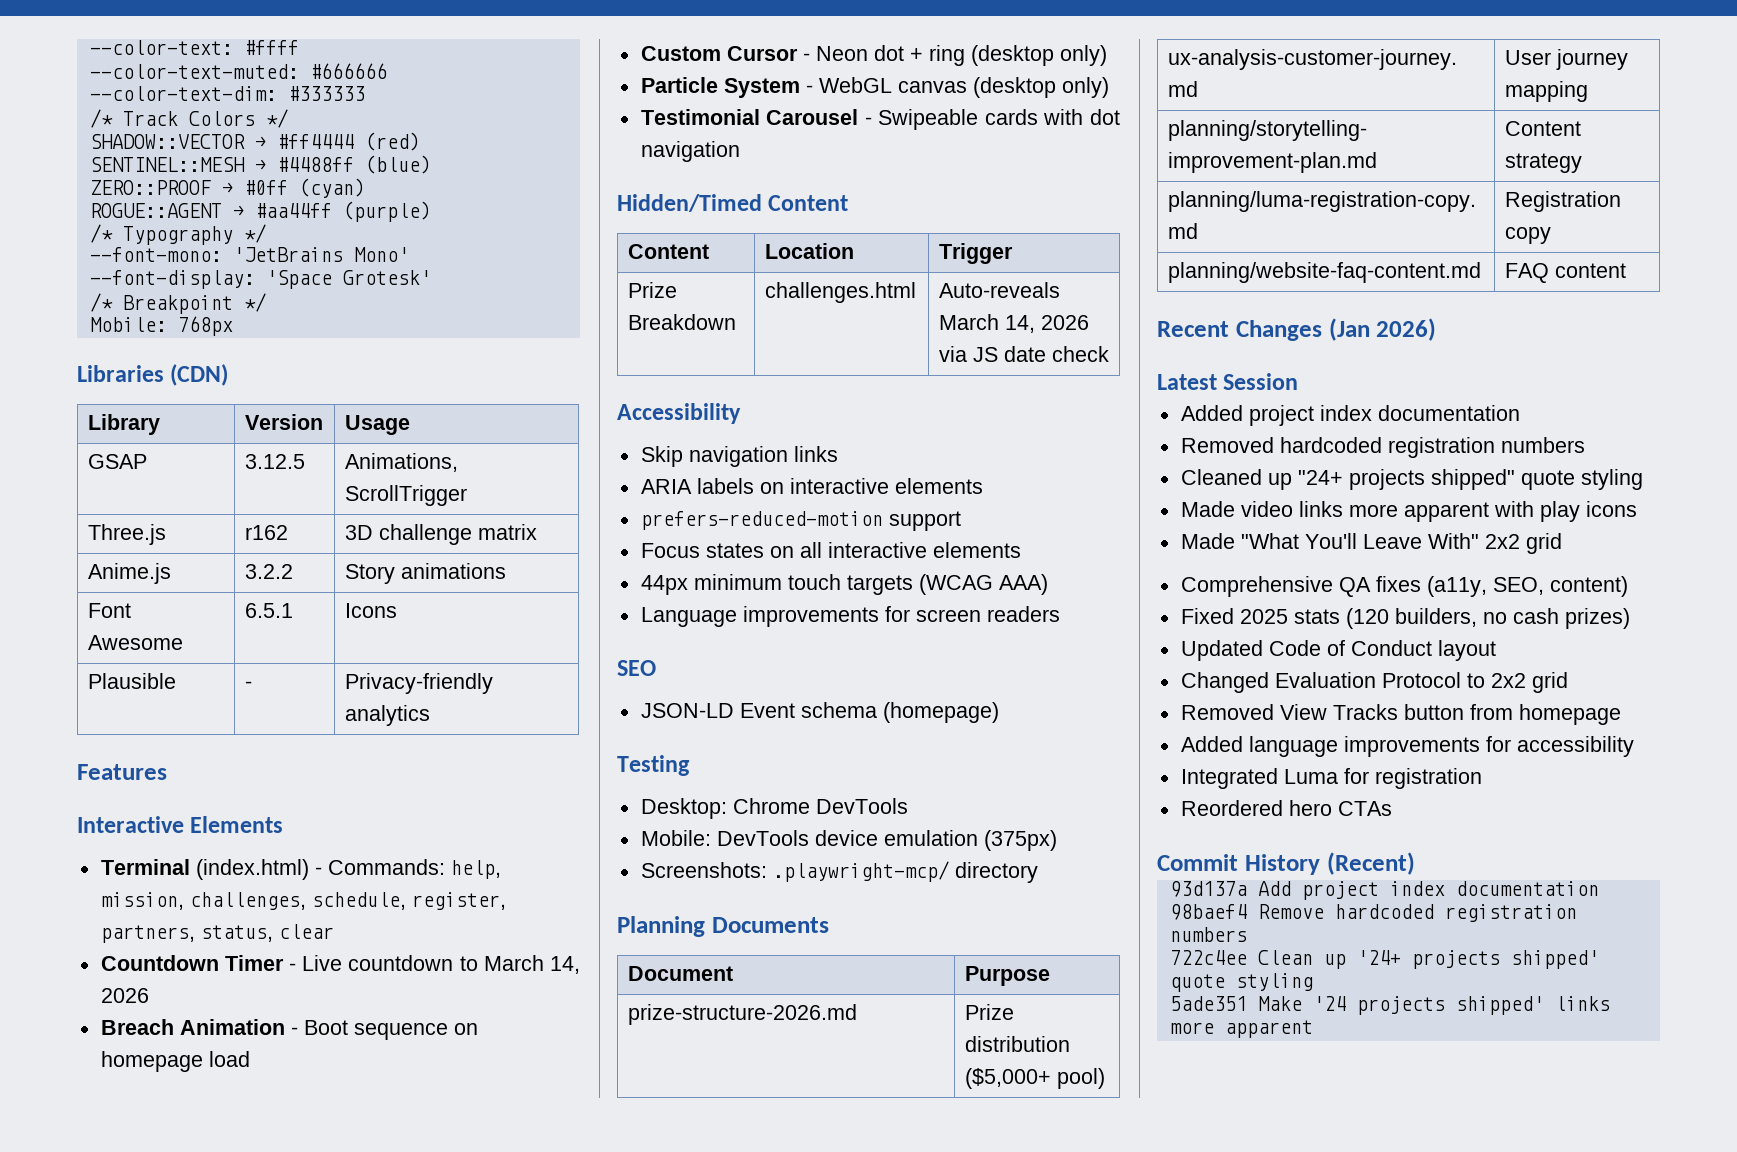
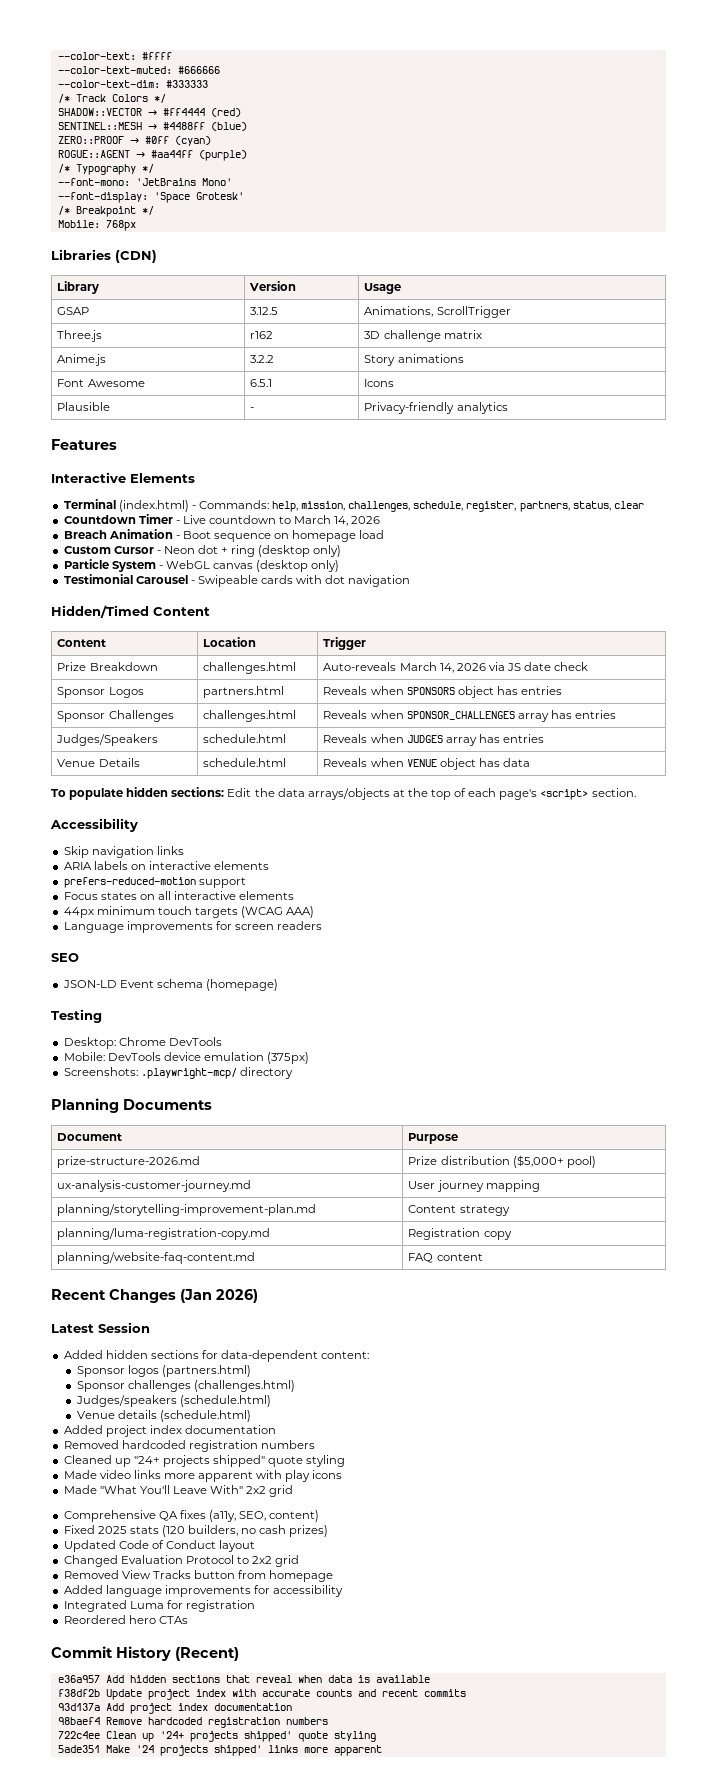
+ Sponsor Logos | partners.html | Reveals when SPONSORS object has entries
+ Sponsor Challenges | challenges.html | Reveals when SPONSOR_CHALLENGES array has entries
+ Judges/Speakers | schedule.html | Reveals when JUDGES array has entries
+ Venue Details | schedule.html | Reveals when VENUE object has data
+ To populate hidden sections: Edit the data arrays/objects at the top of each page's <script> section.
+ Added hidden sections for data-dependent content:
+ Sponsor logos (partners.html)
+ Sponsor challenges (challenges.html)
+ Judges/speakers (schedule.html)
+ Venue details (schedule.html)
+ e36a957 Add hidden sections that reveal when data is available
+ f38df2b Update project index with accurate counts and recent commits

